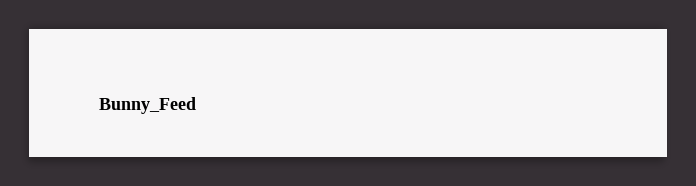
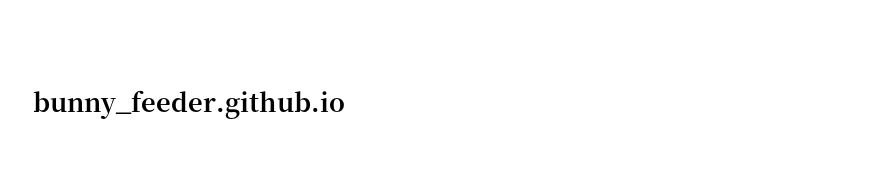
- Bunny_Feed
+ bunny_feeder.github.io

